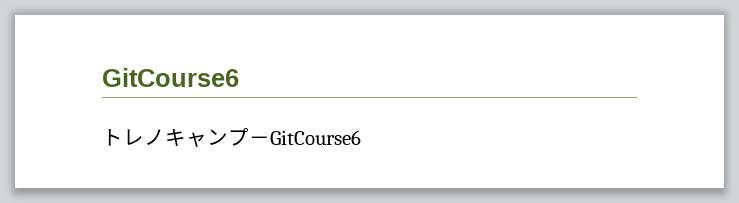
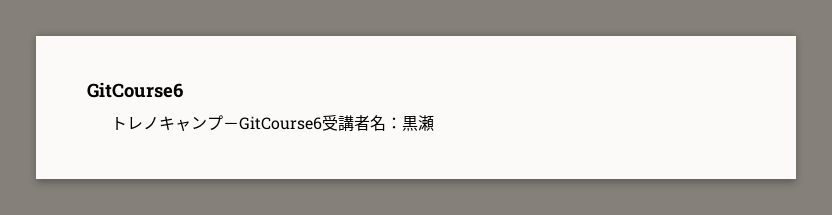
- トレノキャンプ－GitCourse6
+ トレノキャンプ－GitCourse6受講者名：黒瀬

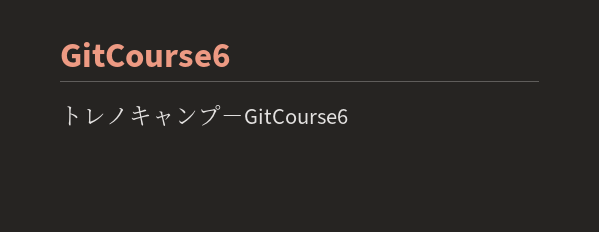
- トレノキャンプ－GitCourse6受講者名：黒瀬
+ トレノキャンプ－GitCourse6

